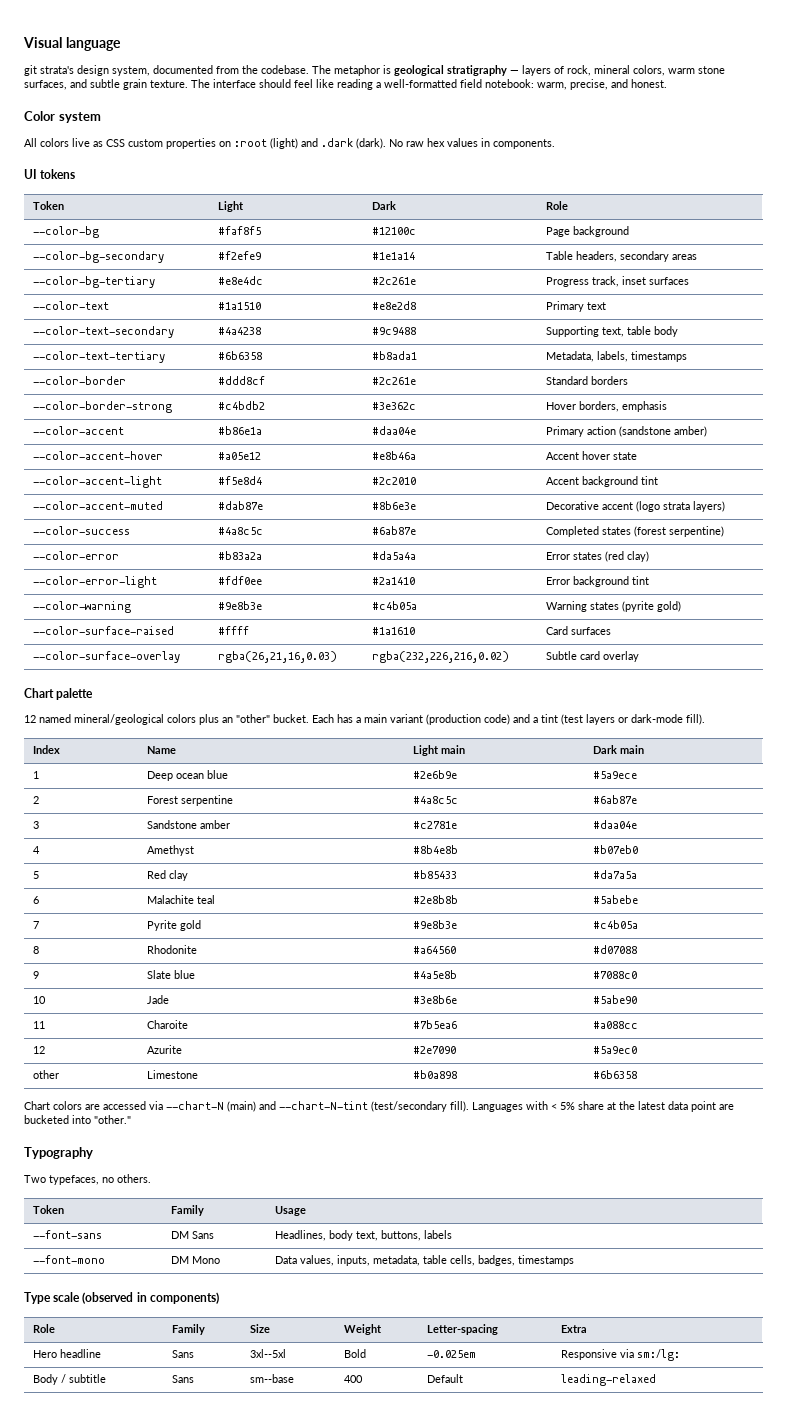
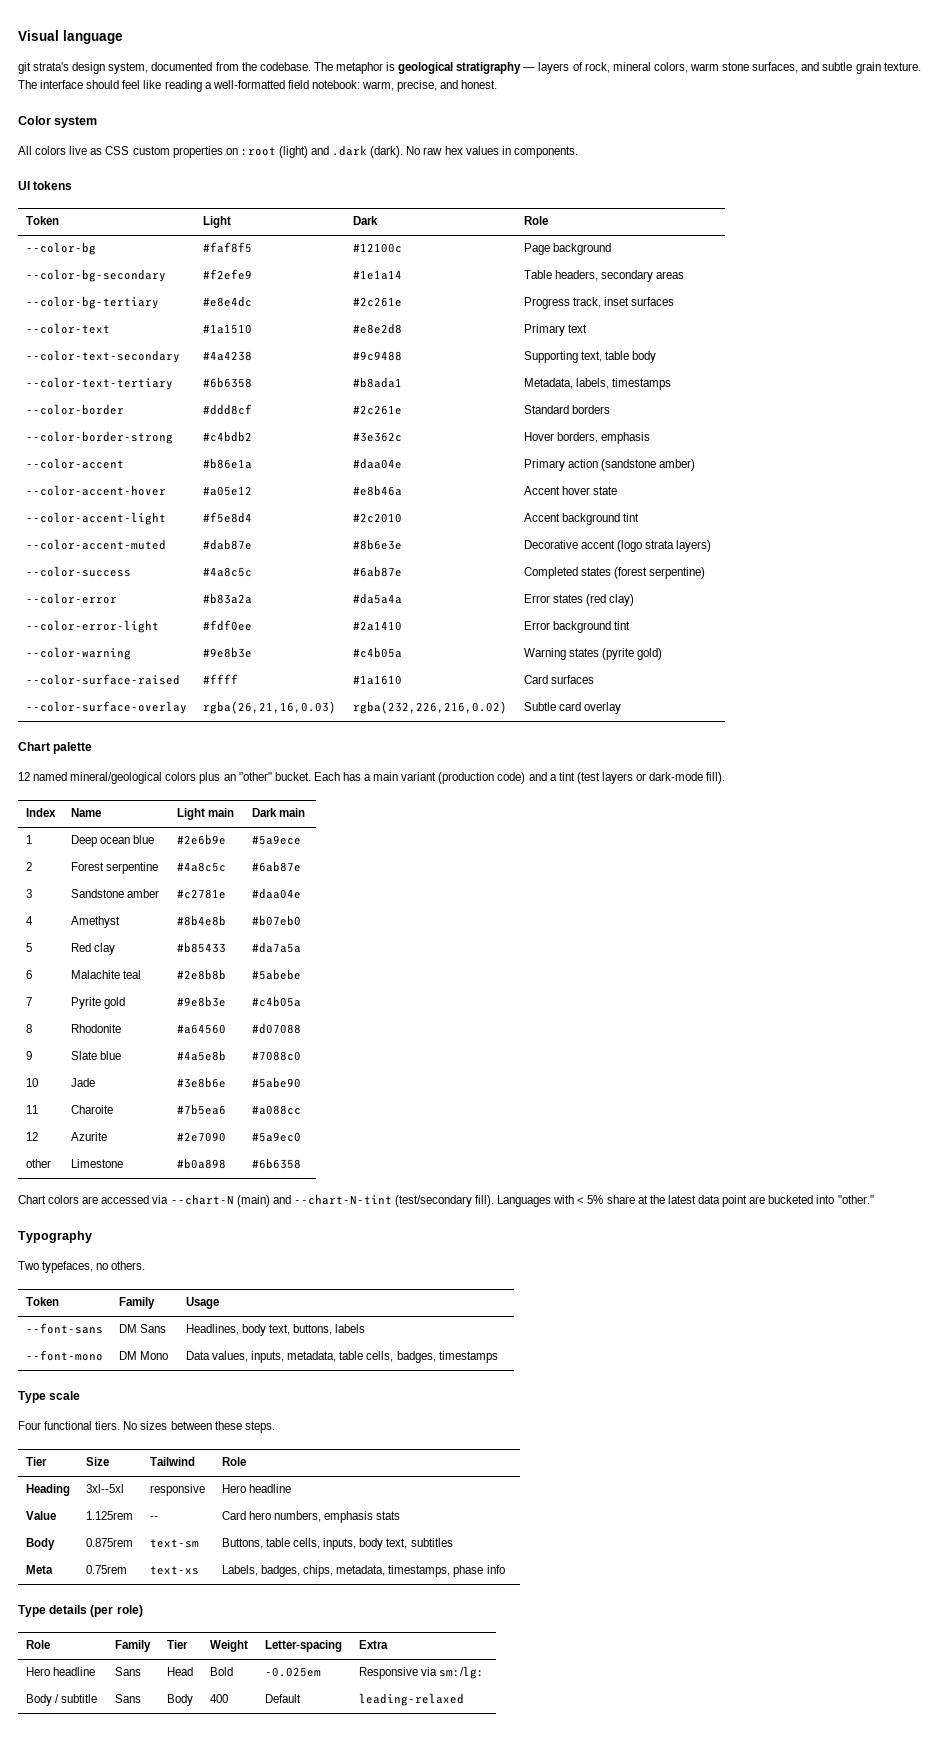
- Type scale (observed in components)
+ Type scale
+ Four functional tiers. No sizes between these steps.
+ Tier | Size | Tailwind | Role
+ Heading | 3xl--5xl | responsive | Hero headline
+ Value | 1.125rem | -- | Card hero numbers, emphasis stats
+ Body | 0.875rem | text-sm | Buttons, table cells, inputs, body text, subtitles
+ Meta | 0.75rem | text-xs | Labels, badges, chips, metadata, timestamps, phase info
+ Type details (per role)
- Role | Family | Size | Weight | Letter-spacing | Extra
+ Role | Family | Tier | Weight | Letter-spacing | Extra
- Hero headline | Sans | 3xl--5xl | Bold | -0.025em | Responsive via sm:/lg:
+ Hero headline | Sans | Head | Bold | -0.025em | Responsive via sm:/lg:
- Body / subtitle | Sans | sm--base | 400 | Default | leading-relaxed
+ Body / subtitle | Sans | Body | 400 | Default | leading-relaxed

